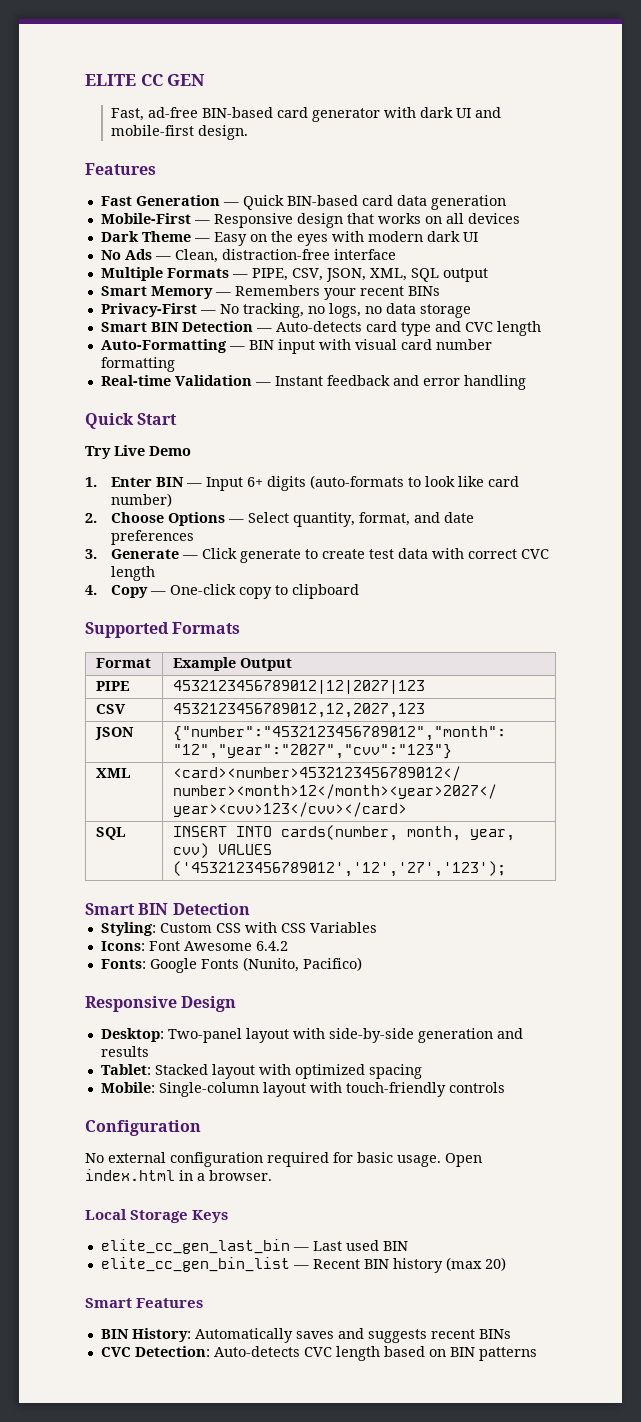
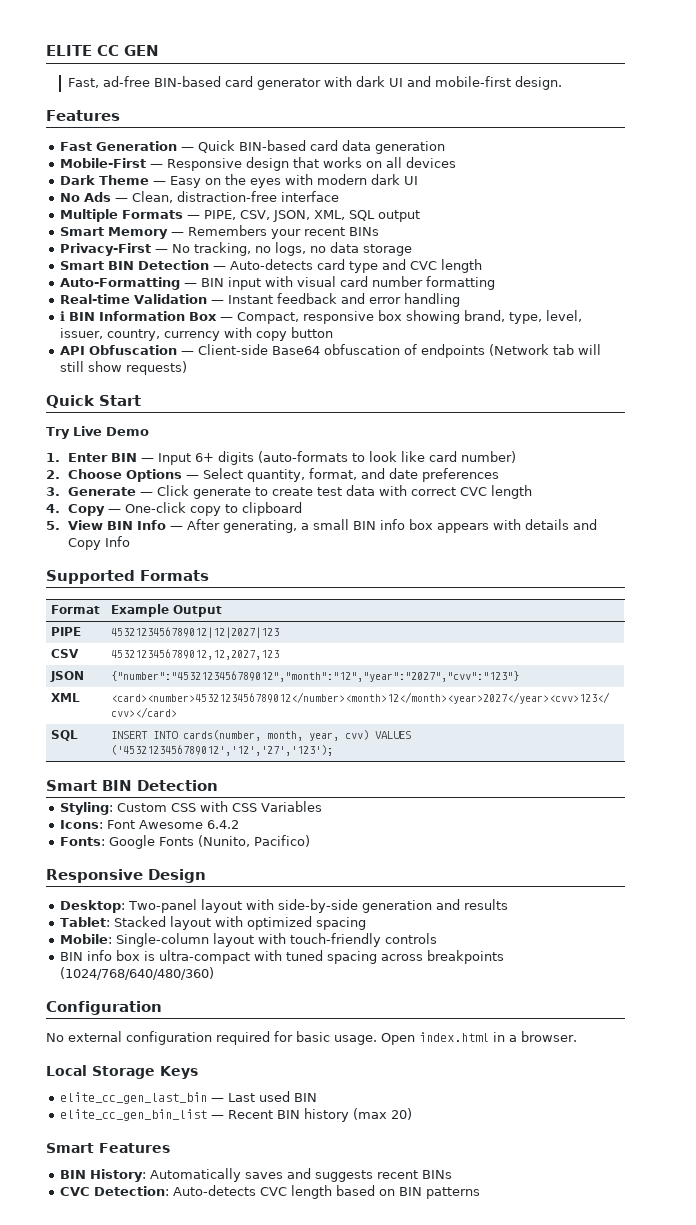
+ ℹ BIN Information Box — Compact, responsive box showing brand, type, level, issuer, country, currency with copy button
+ API Obfuscation — Client-side Base64 obfuscation of endpoints (Network tab will still show requests)
+ 5. View BIN Info — After generating, a small BIN info box appears with details and Copy Info
+ BIN info box is ultra-compact with tuned spacing across breakpoints (1024/768/640/480/360)

